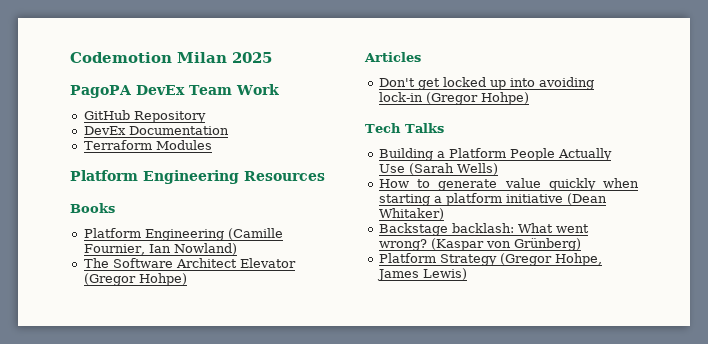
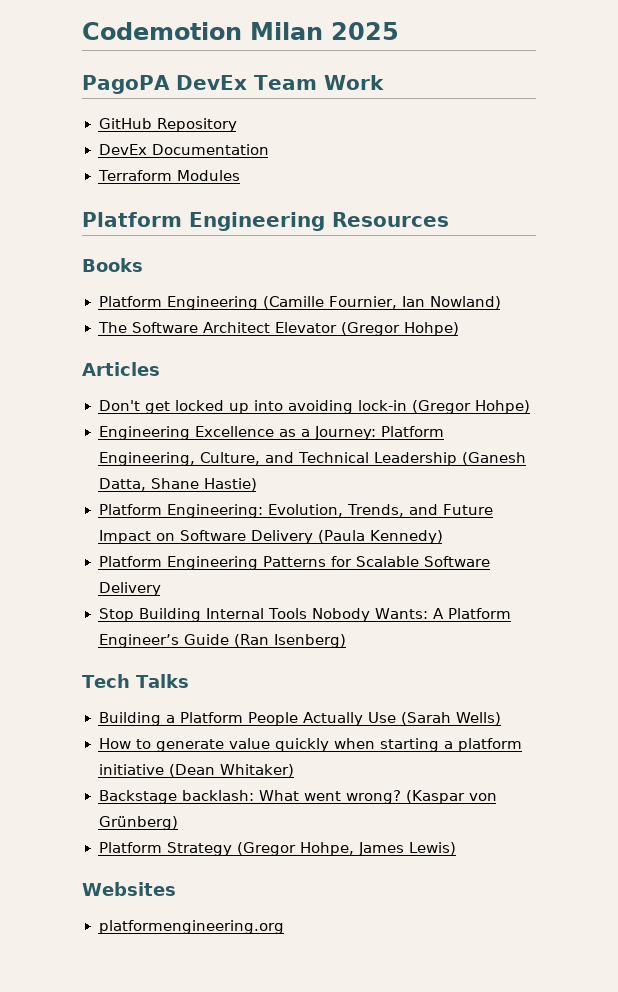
+ Engineering Excellence as a Journey: Platform Engineering, Culture, and Technical Leadership (Ganesh Datta, Shane Hastie)
+ Platform Engineering: Evolution, Trends, and Future Impact on Software Delivery (Paula Kennedy)
+ Platform Engineering Patterns for Scalable Software Delivery
+ Stop Building Internal Tools Nobody Wants: A Platform Engineer’s Guide (Ran Isenberg)
+ Websites
+ platformengineering.org

